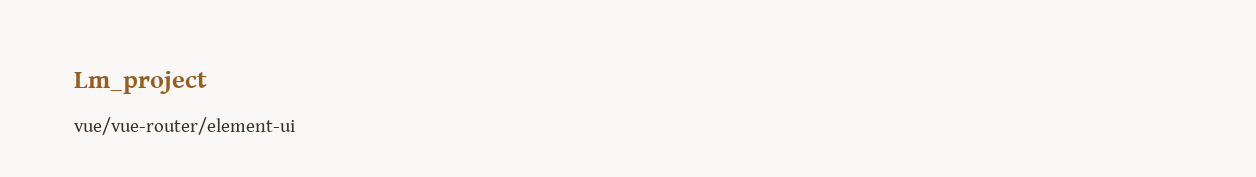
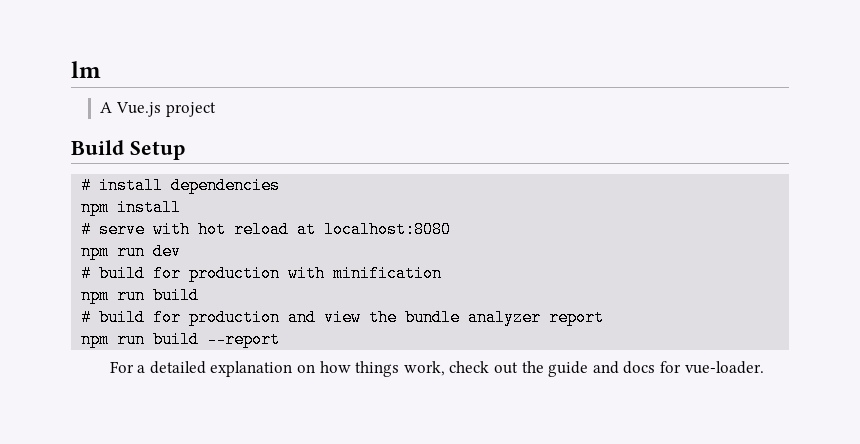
- Lm_project
- vue/vue-router/element-ui
+ lm
+ A Vue.js project
+ Build Setup
+ # install dependencies
+ npm install
+ # serve with hot reload at localhost:8080
+ npm run dev
+ # build for production with minification
+ npm run build
+ # build for production and view the bundle analyzer report
+ npm run build --report
+ For a detailed explanation on how things work, check out the guide and docs for vue-loader.

